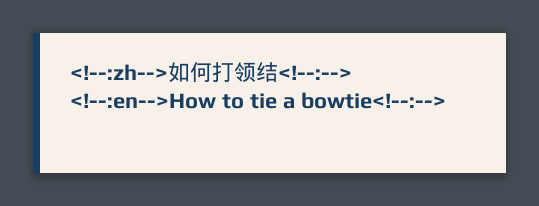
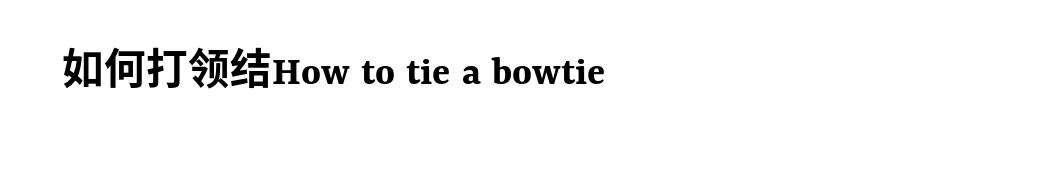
- <!--:zh-->如何打领结<!--:--> <!--:en-->How to tie a bowtie<!--:-->
+ 如何打领结How to tie a bowtie

